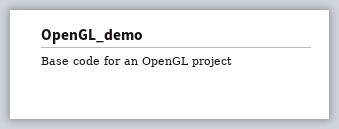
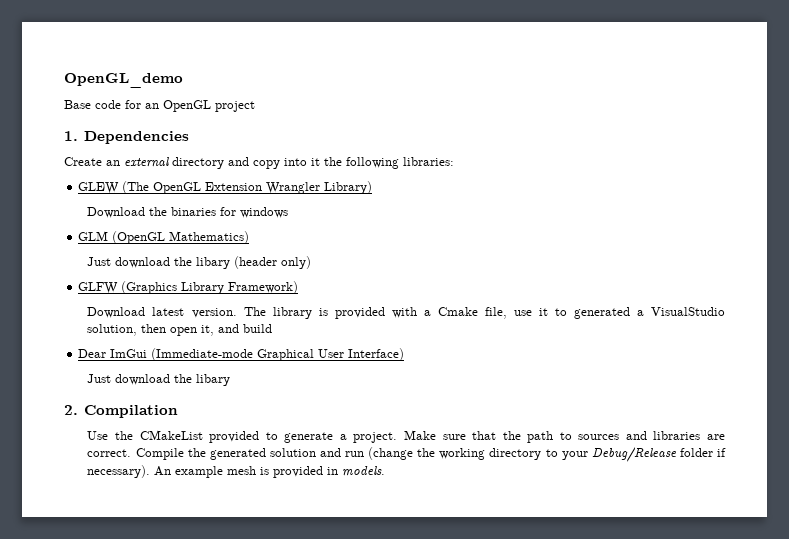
+ 1. Dependencies
+ Create an external directory and copy into it the following libraries:
+ GLEW (The OpenGL Extension Wrangler Library)
+ Download the binaries for windows
+ GLM (OpenGL Mathematics)
+ Just download the libary (header only)
+ GLFW (Graphics Library Framework)
+ Download latest version. The library is provided with a Cmake file, use it to generated a VisualStudio solution, then open it, and build
+ Dear ImGui (Immediate-mode Graphical User Interface)
+ Just download the libary
+ 2. Compilation
+ Use the CMakeList provided to generate a project. Make sure that the path to sources and libraries are correct. Compile the generated solution and run (change the working directory to your Debug/Release folder if necessary). An example mesh is provided in models.

